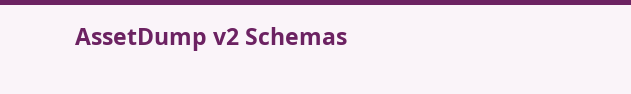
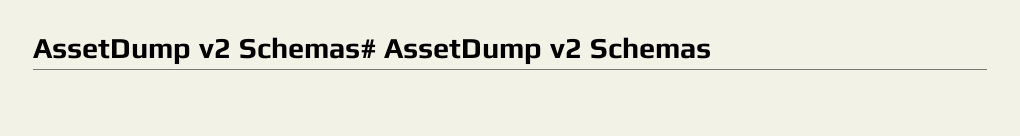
- AssetDump v2 Schemas
+ AssetDump v2 Schemas# AssetDump v2 Schemas

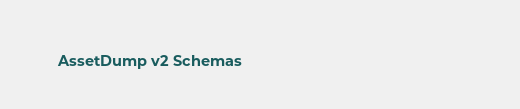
- AssetDump v2 Schemas# AssetDump v2 Schemas
+ AssetDump v2 Schemas

